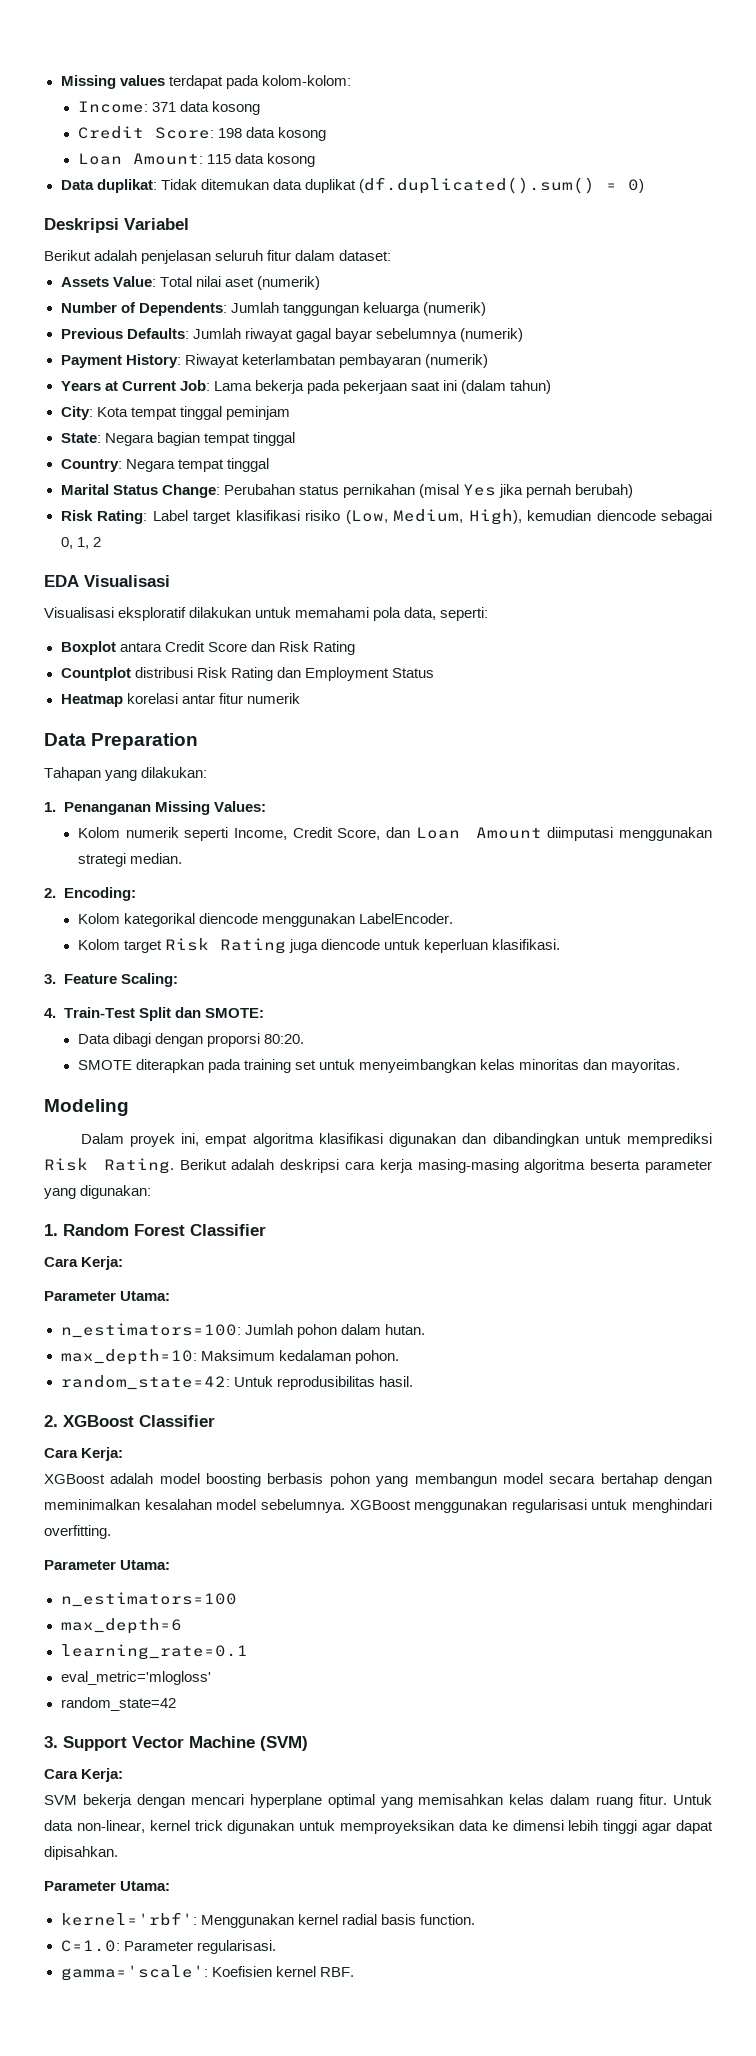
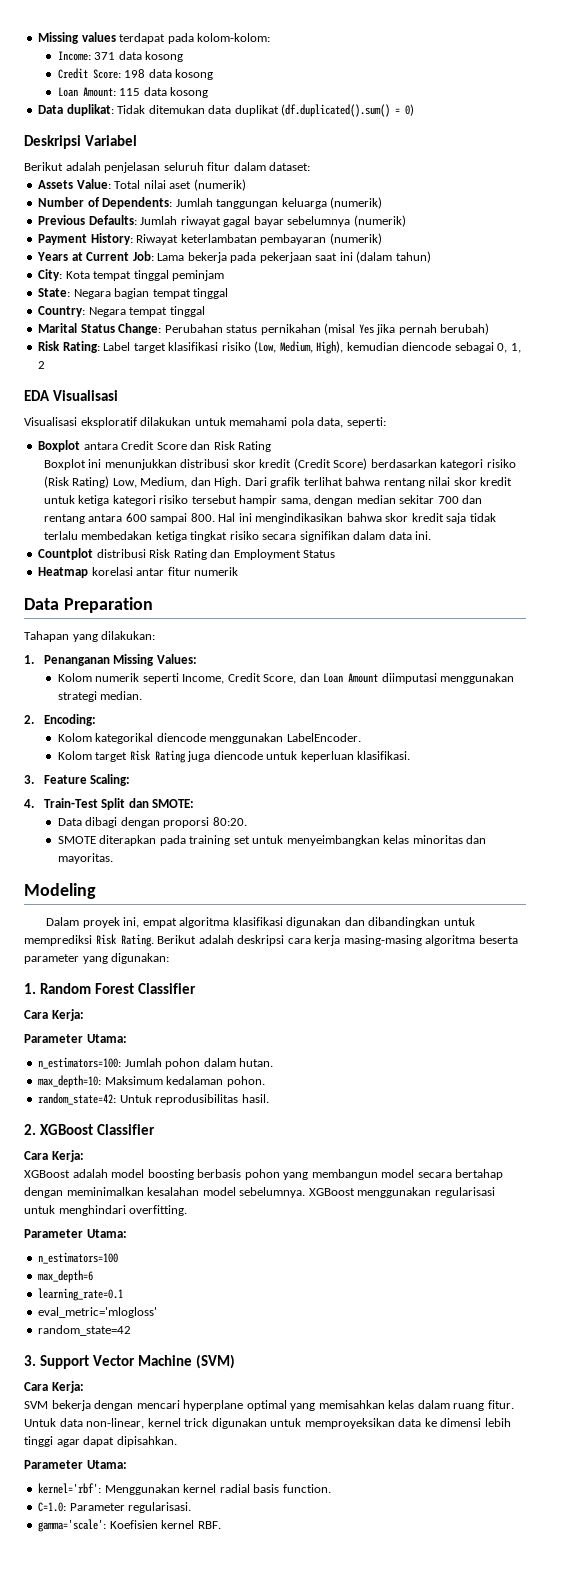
+ Boxplot ini menunjukkan distribusi skor kredit (Credit Score) berdasarkan kategori risiko (Risk Rating) Low, Medium, dan High. Dari grafik terlihat bahwa rentang nilai skor kredit untuk ketiga kategori risiko tersebut hampir sama, dengan median sekitar 700 dan rentang antara 600 sampai 800. Hal ini mengindikasikan bahwa skor kredit saja tidak terlalu membedakan ketiga tingkat risiko secara signifikan dalam data ini.

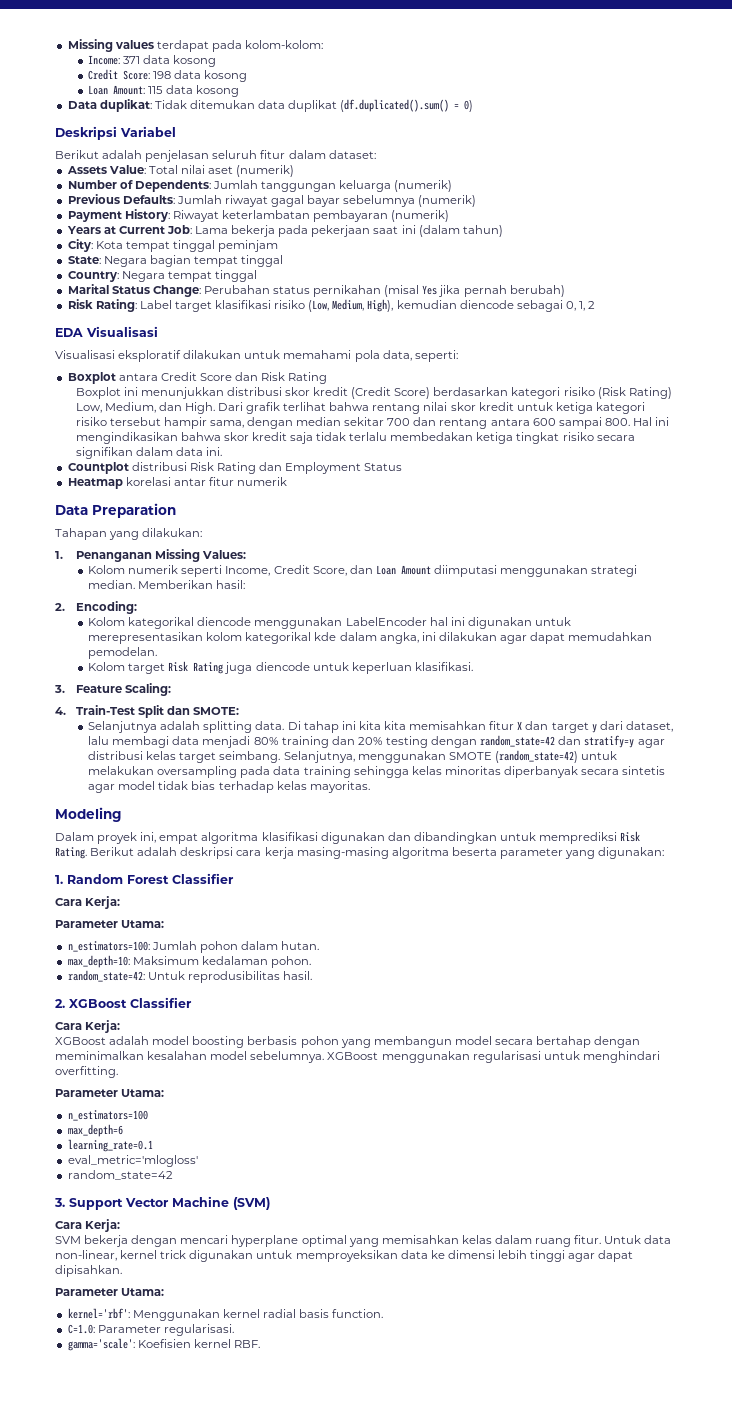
+ Memberikan hasil:
- Kolom kategorikal diencode menggunakan LabelEncoder.
+ Kolom kategorikal diencode menggunakan LabelEncoder hal ini digunakan untuk merepresentasikan kolom kategorikal kde dalam angka, ini dilakukan agar dapat memudahkan pemodelan.
- Data dibagi dengan proporsi 80:20.
- SMOTE diterapkan pada training set untuk menyeimbangkan kelas minoritas dan mayoritas.
+ Selanjutnya adalah splitting data. Di tahap ini kita kita memisahkan fitur X dan target y dari dataset, lalu membagi data menjadi 80% training dan 20% testing dengan random_state=42 dan stratify=y agar distribusi kelas target seimbang. Selanjutnya, menggunakan SMOTE (random_state=42) untuk melakukan oversampling pada data training sehingga kelas minoritas diperbanyak secara sintetis agar model tidak bias terhadap kelas mayoritas.

